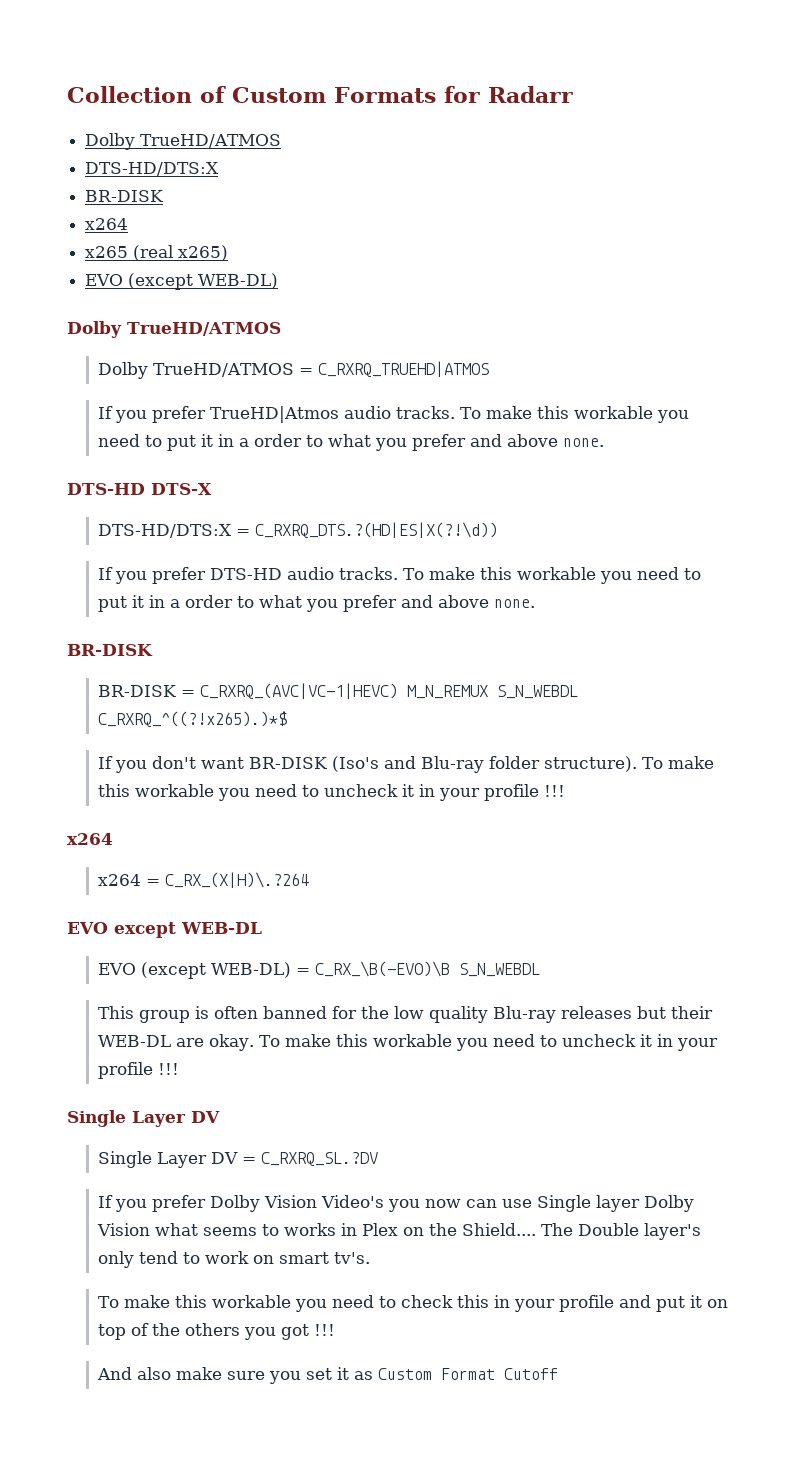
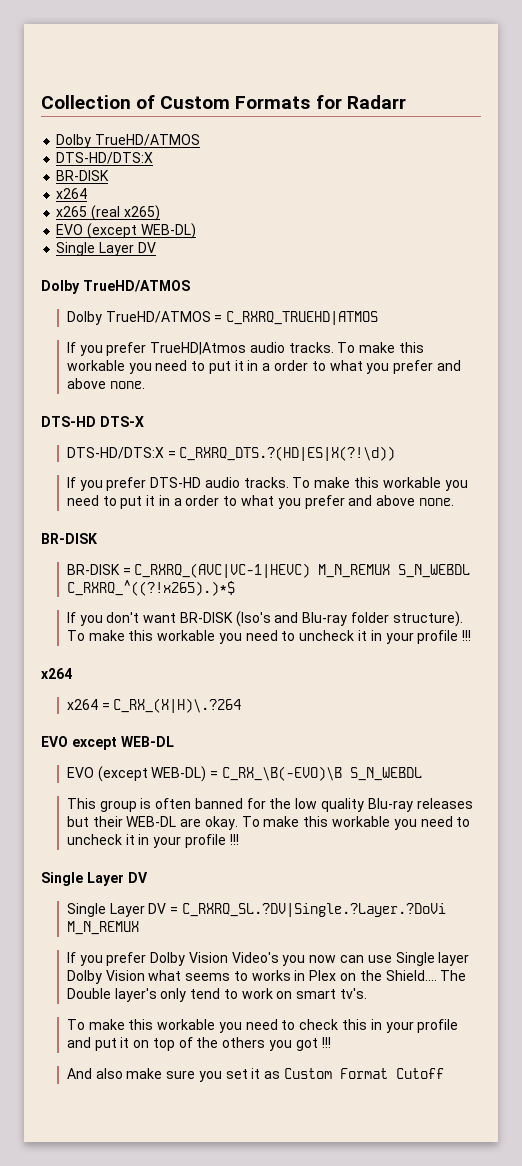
  x265 (real x265)
  EVO (except WEB-DL)
+ Single Layer DV
- Single Layer DV = C_RXRQ_SL.?DV
+ Single Layer DV = C_RXRQ_SL.?DV|Single.?Layer.?DoVi M_N_REMUX

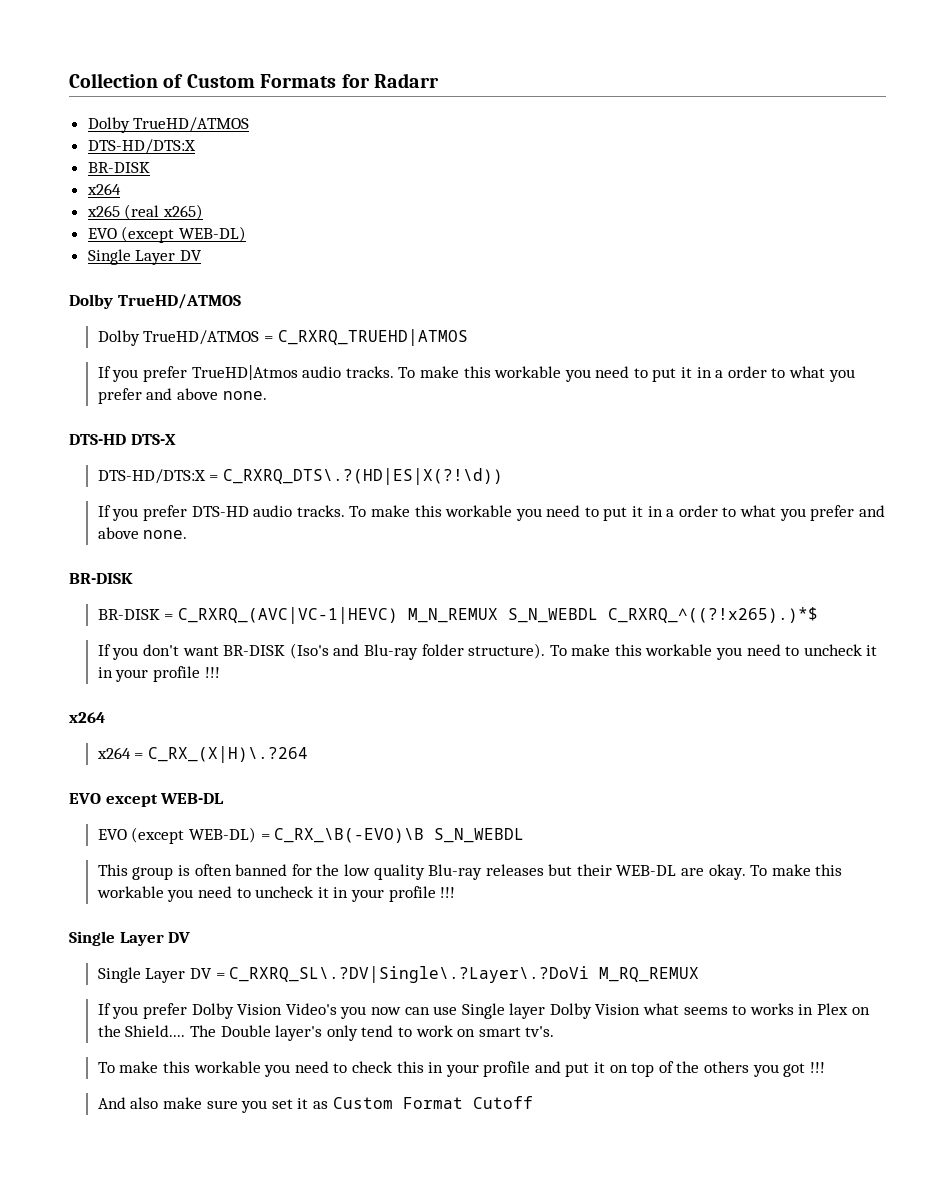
- DTS-HD/DTS:X = C_RXRQ_DTS.?(HD|ES|X(?!\d))
+ DTS-HD/DTS:X = C_RXRQ_DTS\.?(HD|ES|X(?!\d))
- Single Layer DV = C_RXRQ_SL.?DV|Single.?Layer.?DoVi M_N_REMUX
+ Single Layer DV = C_RXRQ_SL\.?DV|Single\.?Layer\.?DoVi M_RQ_REMUX

